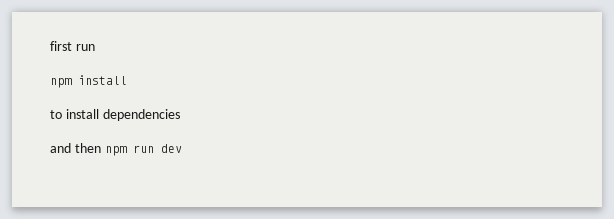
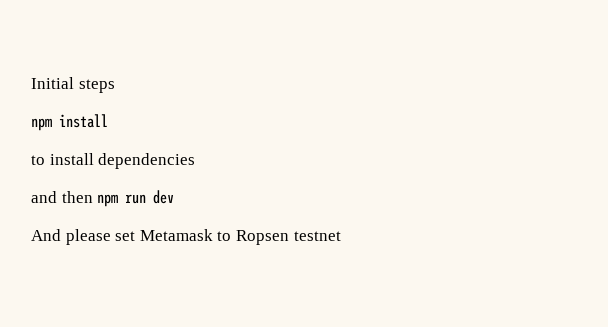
- first run
+ Initial steps
+ And please set Metamask to Ropsen testnet

